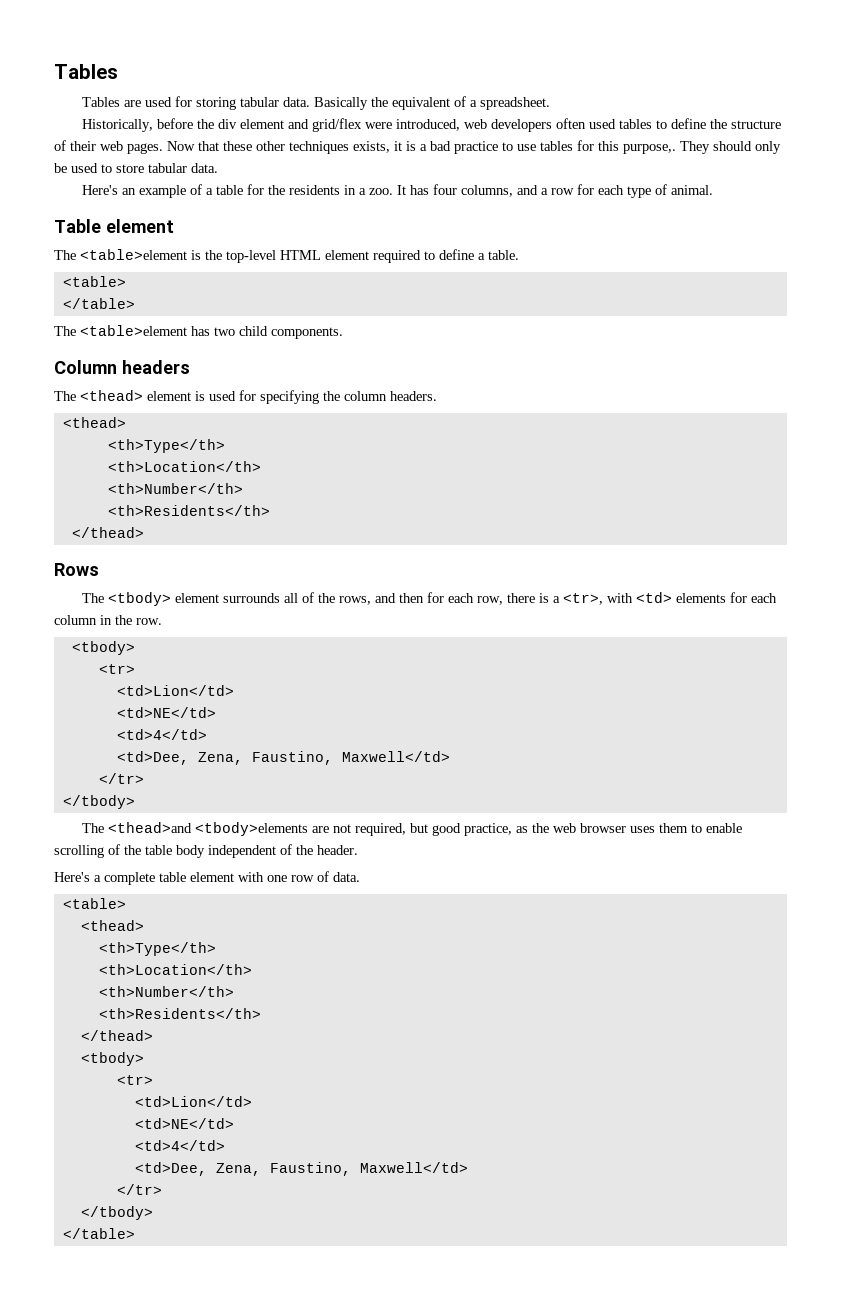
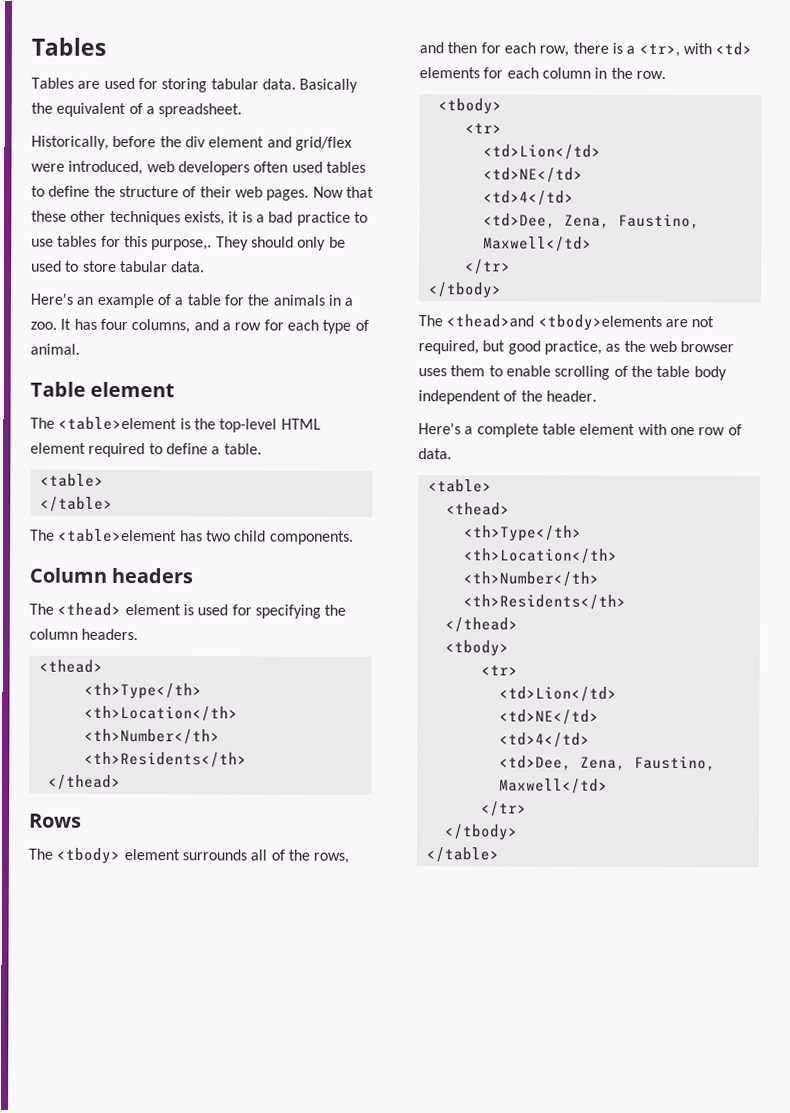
- Here's an example of a table for the residents in a zoo.
+ Here's an example of a table for the animals in a zoo.

